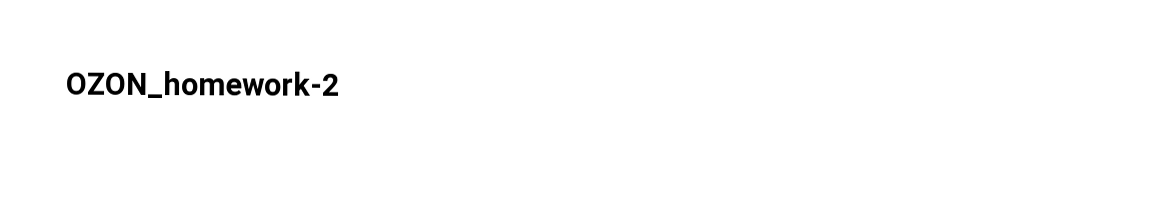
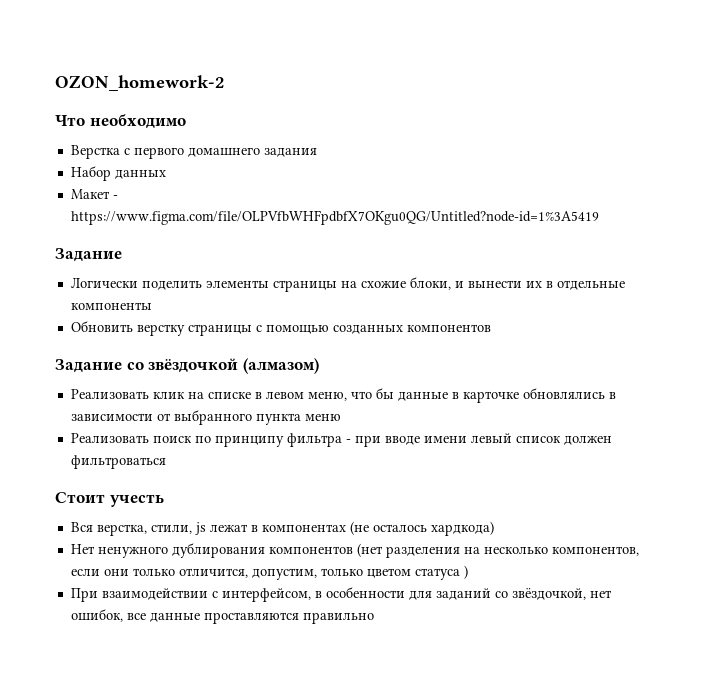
+ Что необходимо
+ Верстка с первого домашнего задания
+ Набор данных
+ Макет - https://www.figma.com/file/OLPVfbWHFpdbfX7OKgu0QG/Untitled?node-id=1%3A5419
+ Задание
+ Логически поделить элементы страницы на схожие блоки, и вынести их в отдельные компоненты
+ Обновить верстку страницы с помощью созданных компонентов
+ Задание со звёздочкой (алмазом)
+ Реализовать клик на списке в левом меню, что бы данные в карточке обновлялись в зависимости от выбранного пункта меню
+ Реализовать поиск по принципу фильтра - при вводе имени левый список должен фильтроваться
+ Стоит учесть
+ Вся верстка, стили, js лежат в компонентах (не осталось хардкода)
+ Нет ненужного дублирования компонентов (нет разделения на несколько компонентов, если они только отличится, допустим, только цветом статуса )
+ При взаимодействии с интерфейсом, в особенности для заданий со звёздочкой, нет ошибок, все данные проставляются правильно

